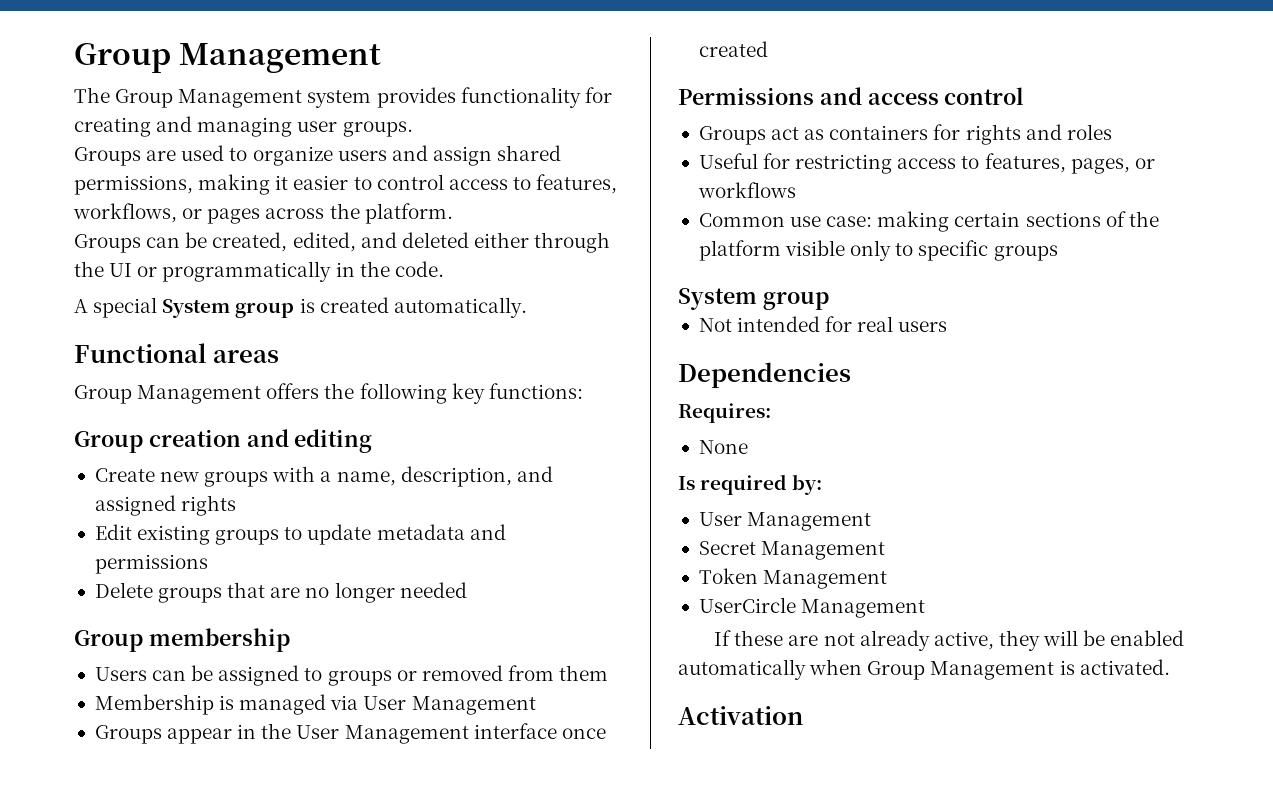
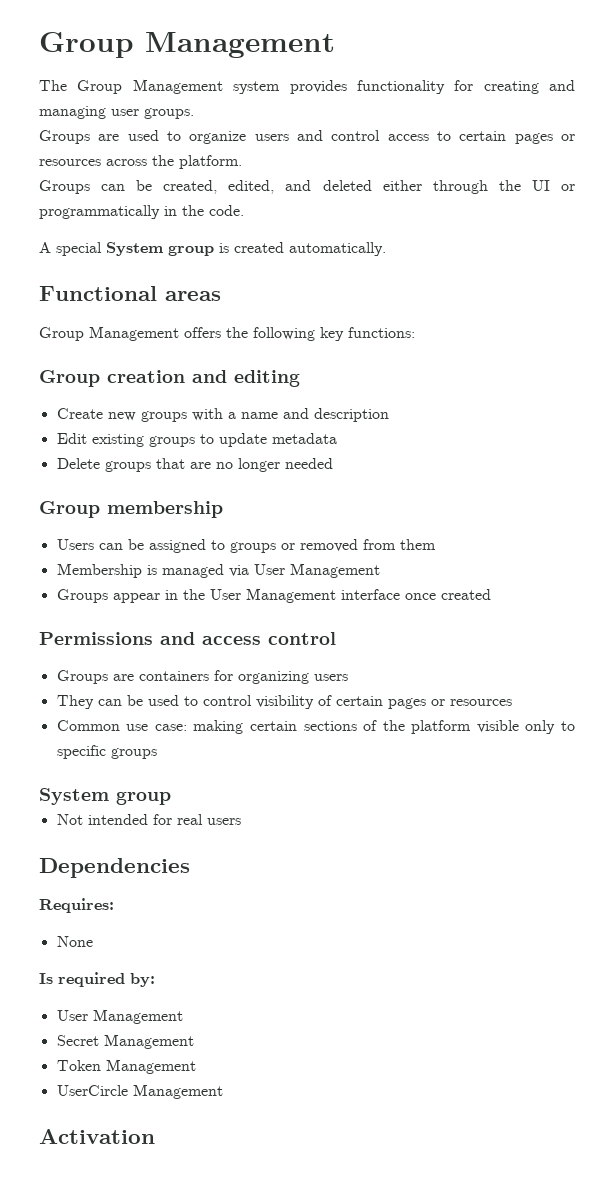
- Groups are used to organize users and assign shared permissions, making it easier to control access to features, workflows, or pages across the platform.
+ Groups are used to organize users and control access to certain pages or resources across the platform.
- Create new groups with a name, description, and assigned rights
+ Create new groups with a name and description
- Edit existing groups to update metadata and permissions
+ Edit existing groups to update metadata
- Groups act as containers for rights and roles
- Useful for restricting access to features, pages, or workflows
+ Groups are containers for organizing users
+ They can be used to control visibility of certain pages or resources
- If these are not already active, they will be enabled automatically when Group Management is activated.

